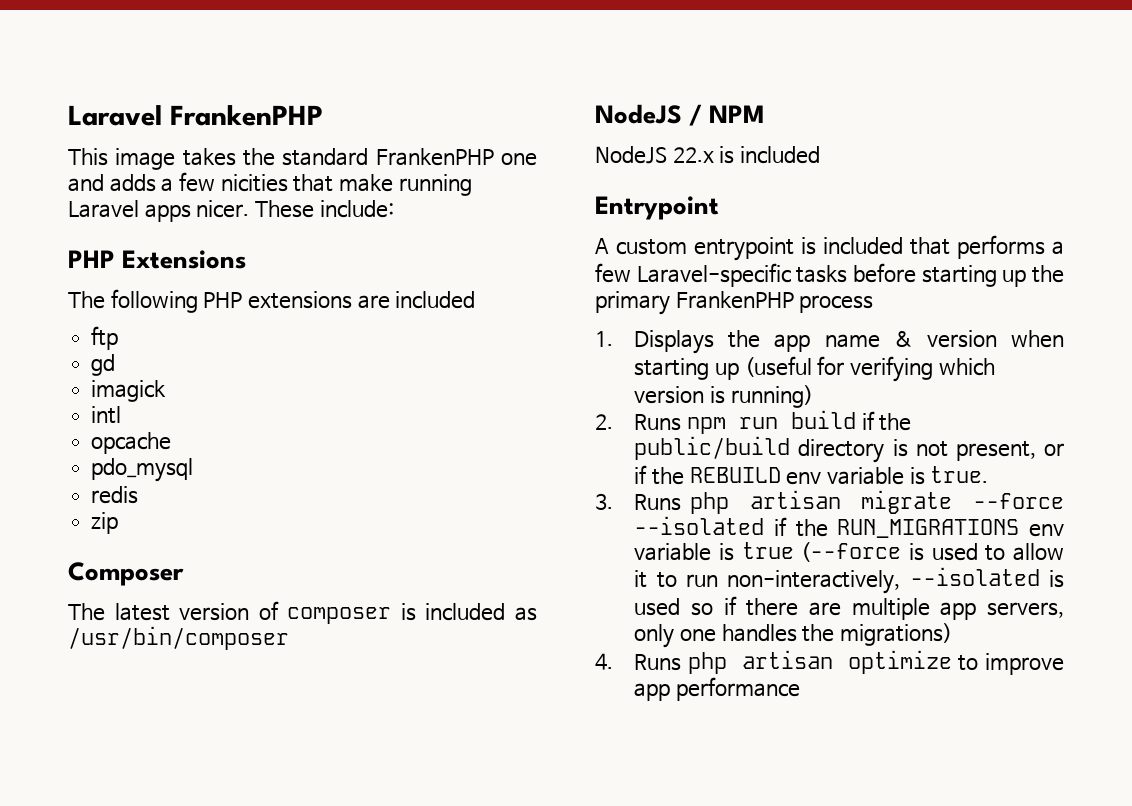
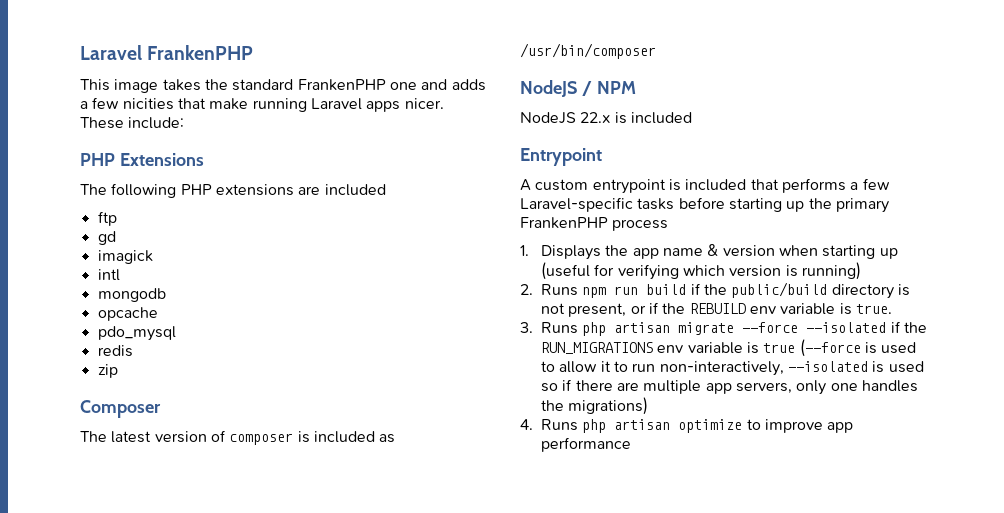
+ mongodb

